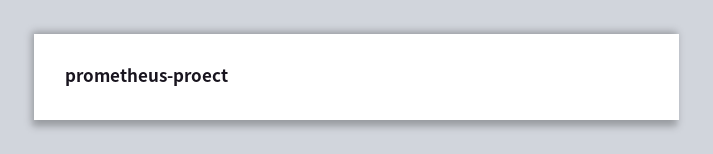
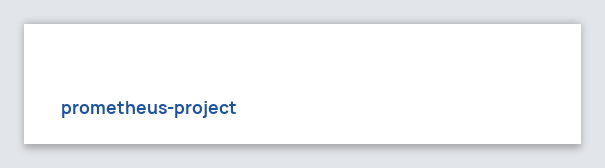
- prometheus-proect
+ prometheus-project

